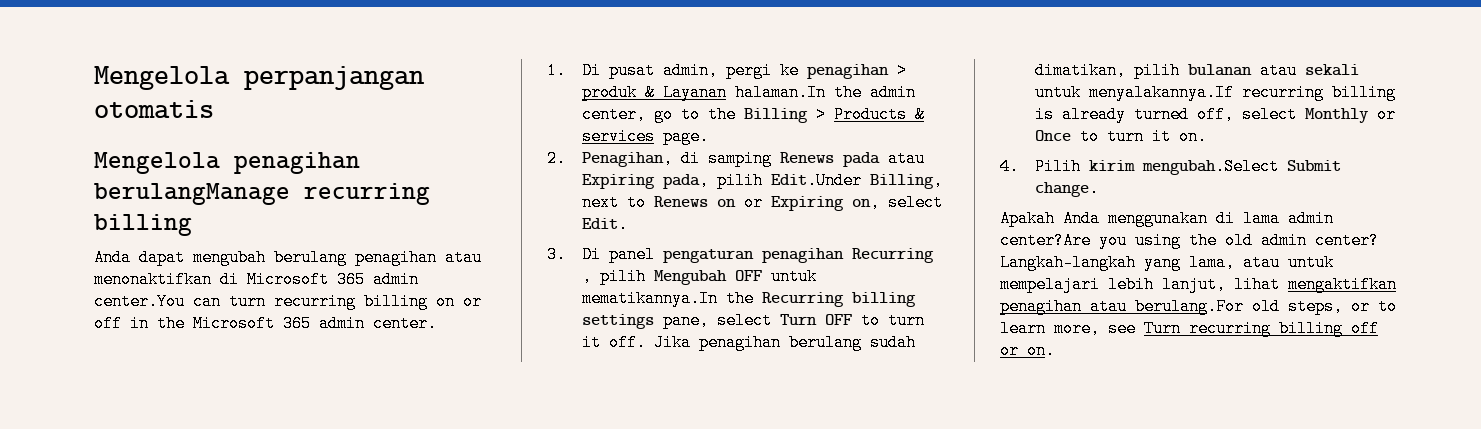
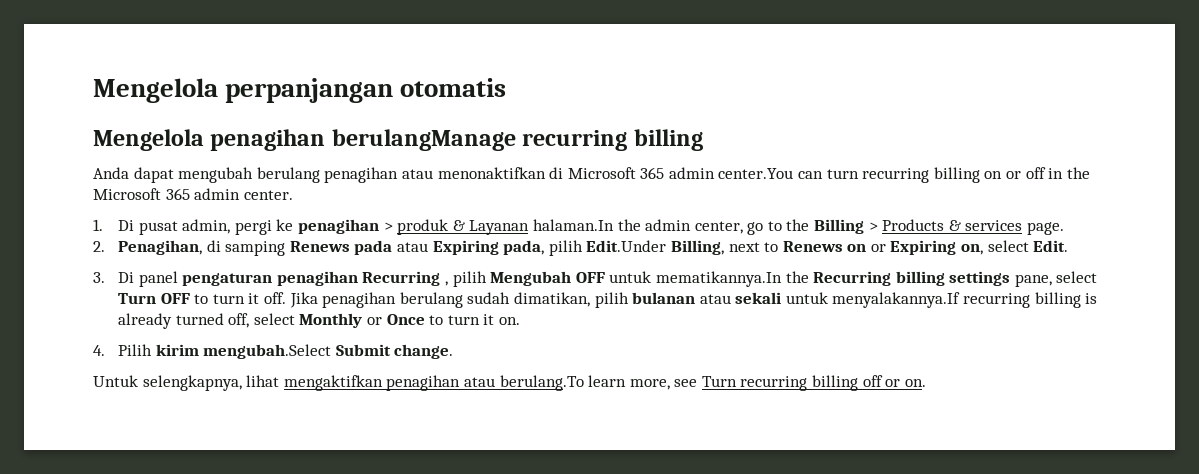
- Apakah Anda menggunakan di lama admin center?Are you using the old admin center? Langkah-langkah yang lama, atau untuk mempelajari lebih lanjut, lihat mengaktifkan penagihan atau berulang.For old steps, or to learn more, see Turn recurring billing off or on.
+ Untuk selengkapnya, lihat mengaktifkan penagihan atau berulang.To learn more, see Turn recurring billing off or on.

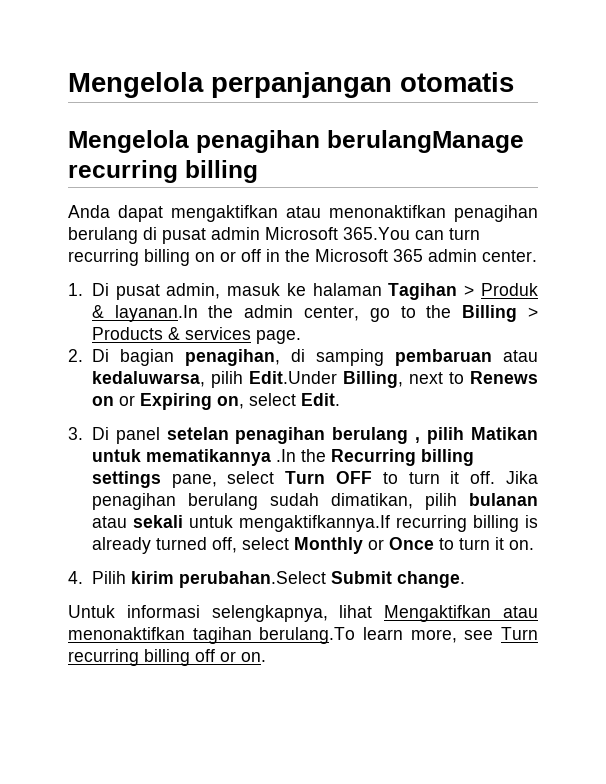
- Anda dapat mengubah berulang penagihan atau menonaktifkan di Microsoft 365 admin center.You can turn recurring billing on or off in the Microsoft 365 admin center.
+ Anda dapat mengaktifkan atau menonaktifkan penagihan berulang di pusat admin Microsoft 365.You can turn recurring billing on or off in the Microsoft 365 admin center.
- 1. Di pusat admin, pergi ke penagihan > produk & Layanan halaman.In the admin center, go to the Billing > Products & services page.
+ 1. Di pusat admin, masuk ke halaman Tagihan > Produk & layanan.In the admin center, go to the Billing > Products & services page.
- 2. Penagihan, di samping Renews pada atau Expiring pada, pilih Edit.Under Billing, next to Renews on or Expiring on, select Edit.
+ 2. Di bagian penagihan, di samping pembaruan atau kedaluwarsa, pilih Edit.Under Billing, next to Renews on or Expiring on, select Edit.
- 3. Di panel pengaturan penagihan Recurring , pilih Mengubah OFF untuk mematikannya.In the Recurring billing settings pane, select Turn OFF to turn it off.
+ 3. Di panel setelan penagihan berulang , pilih Matikan untuk mematikannya .In the Recurring billing settings pane, select Turn OFF to turn it off.
- Jika penagihan berulang sudah dimatikan, pilih bulanan atau sekali untuk menyalakannya.If recurring billing is already turned off, select Monthly or Once to turn it on.
+ Jika penagihan berulang sudah dimatikan, pilih bulanan atau sekali untuk mengaktifkannya.If recurring billing is already turned off, select Monthly or Once to turn it on.
- 4. Pilih kirim mengubah.Select Submit change.
+ 4. Pilih kirim perubahan.Select Submit change.
- Untuk selengkapnya, lihat mengaktifkan penagihan atau berulang.To learn more, see Turn recurring billing off or on.
+ Untuk informasi selengkapnya, lihat Mengaktifkan atau menonaktifkan tagihan berulang.To learn more, see Turn recurring billing off or on.

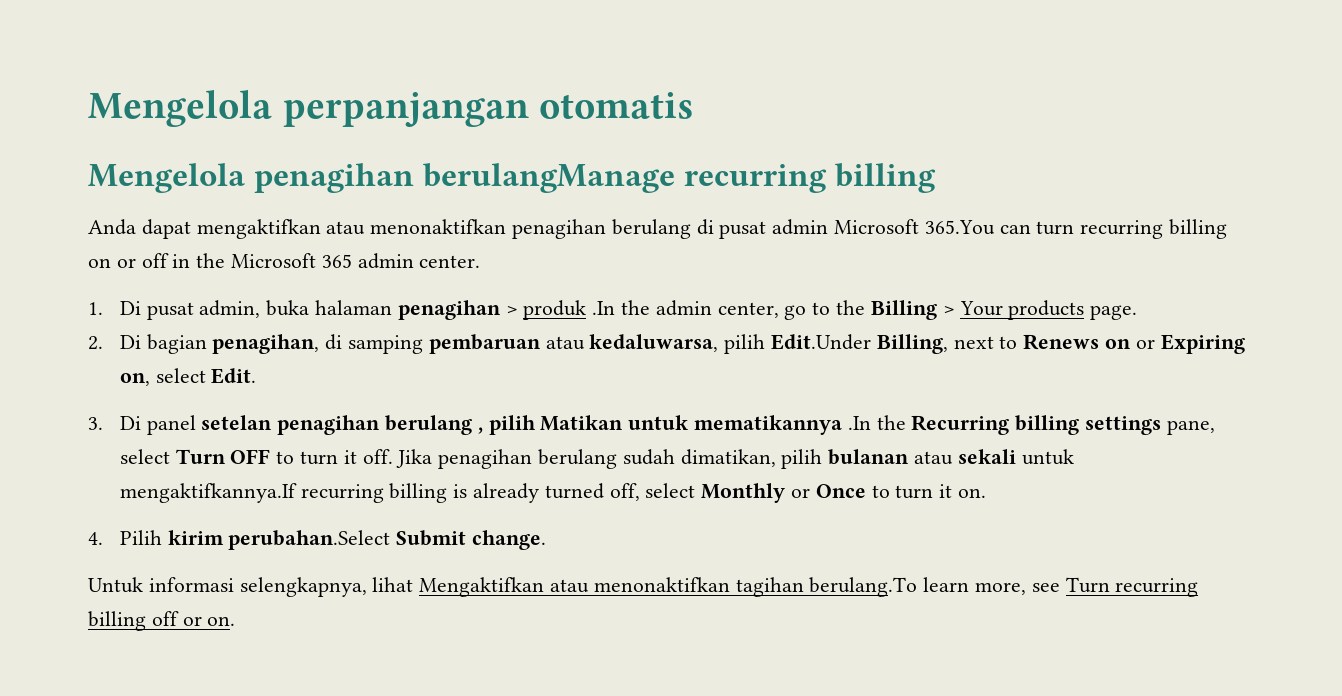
- 1. Di pusat admin, masuk ke halaman Tagihan > Produk & layanan.In the admin center, go to the Billing > Products & services page.
+ 1. Di pusat admin, buka halaman penagihan > produk .In the admin center, go to the Billing > Your products page.

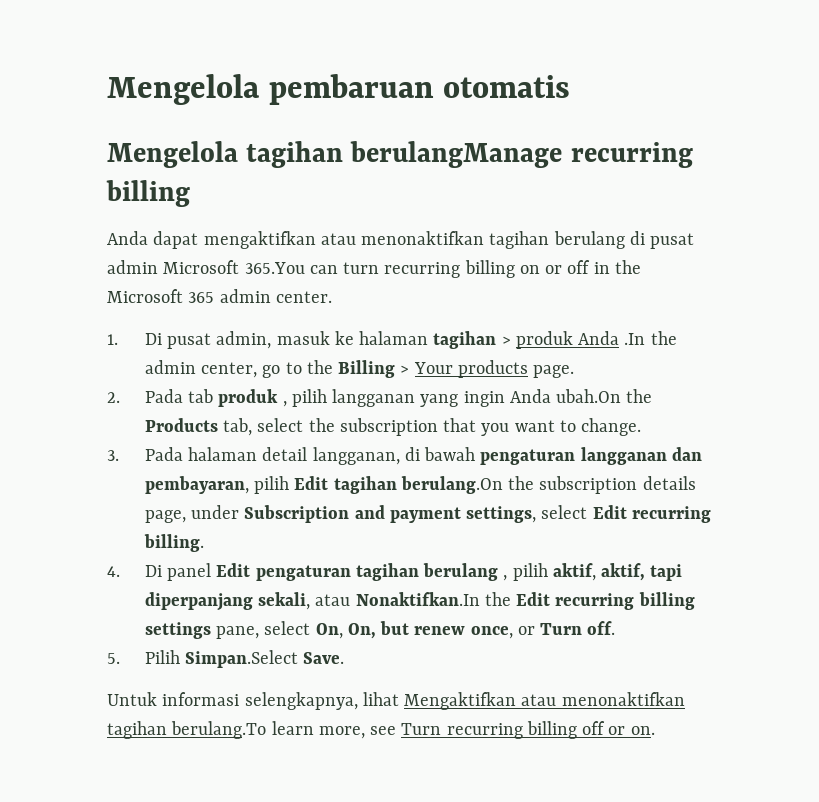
- Mengelola perpanjangan otomatis
+ Mengelola pembaruan otomatis
- Mengelola penagihan berulangManage recurring billing
+ Mengelola tagihan berulangManage recurring billing
- Anda dapat mengaktifkan atau menonaktifkan penagihan berulang di pusat admin Microsoft 365.You can turn recurring billing on or off in the Microsoft 365 admin center.
+ Anda dapat mengaktifkan atau menonaktifkan tagihan berulang di pusat admin Microsoft 365.You can turn recurring billing on or off in the Microsoft 365 admin center.
- 1. Di pusat admin, buka halaman penagihan > produk .In the admin center, go to the Billing > Your products page.
+ 1. Di pusat admin, masuk ke halaman tagihan > produk Anda .In the admin center, go to the Billing > Your products page.
- 2. Di bagian penagihan, di samping pembaruan atau kedaluwarsa, pilih Edit.Under Billing, next to Renews on or Expiring on, select Edit.
- 3. Di panel setelan penagihan berulang , pilih Matikan untuk mematikannya .In the Recurring billing settings pane, select Turn OFF to turn it off. Jika penagihan berulang sudah dimatikan, pilih bulanan atau sekali untuk mengaktifkannya.If recurring billing is already turned off, select Monthly or Once to turn it on.
- 4. Pilih kirim perubahan.Select Submit change.
+ 2. Pada tab produk , pilih langganan yang ingin Anda ubah.On the Products tab, select the subscription that you want to change.
+ 3. Pada halaman detail langganan, di bawah pengaturan langganan dan pembayaran, pilih Edit tagihan berulang.On the subscription details page, under Subscription and payment settings, select Edit recurring billing.
+ 4. Di panel Edit pengaturan tagihan berulang , pilih aktif, aktif, tapi diperpanjang sekali, atau Nonaktifkan.In the Edit recurring billing settings pane, select On, On, but renew once, or Turn off.
+ 5. Pilih Simpan.Select Save.

